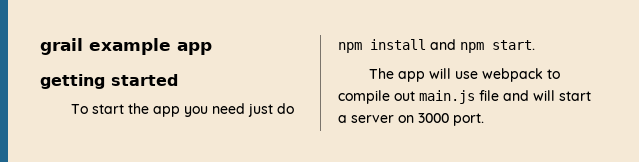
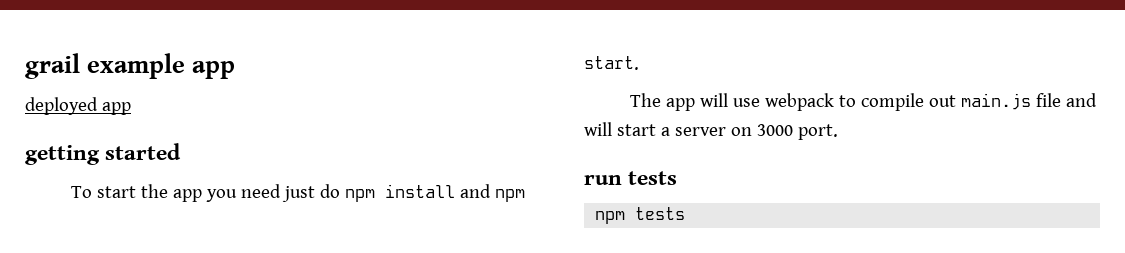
+ deployed app
+ run tests
+ npm tests

